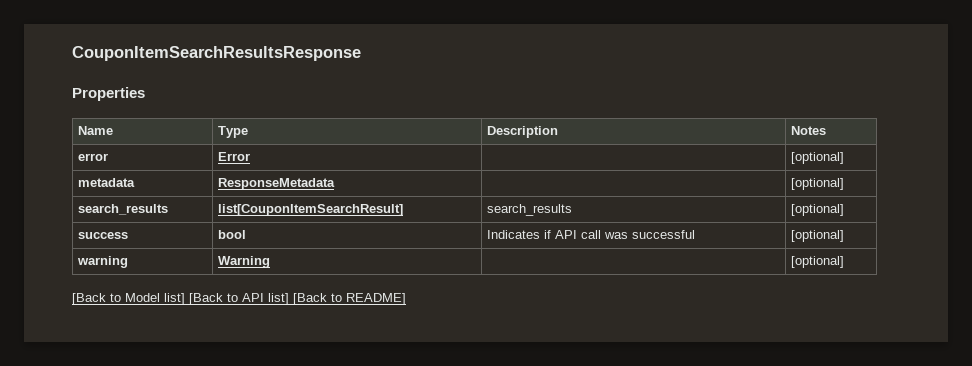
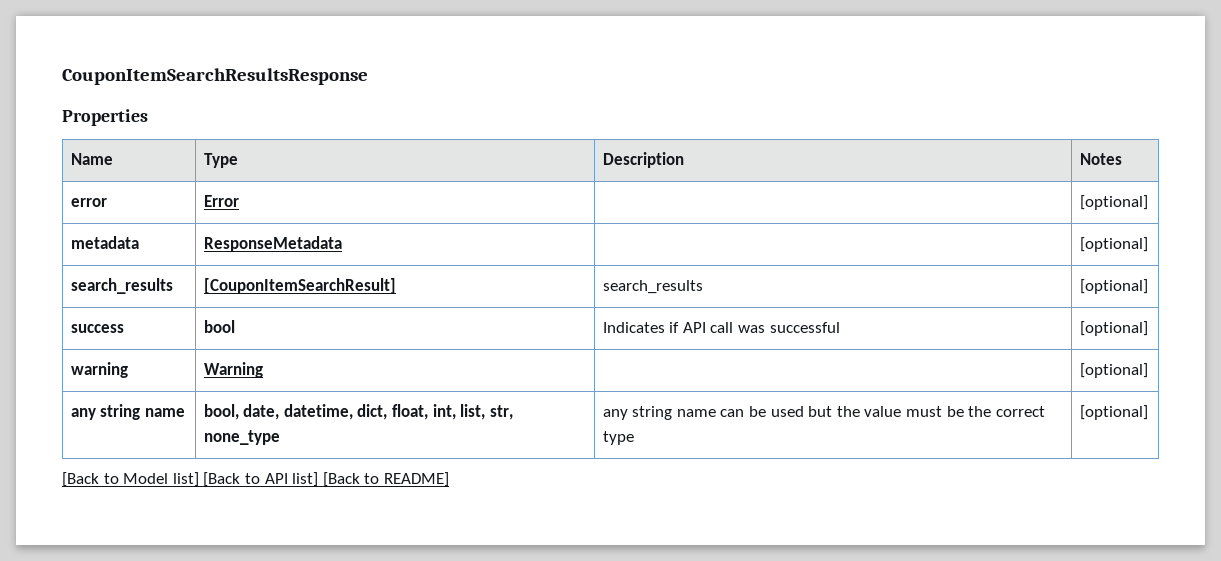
- search_results | list[CouponItemSearchResult] | search_results | [optional]
+ search_results | [CouponItemSearchResult] | search_results | [optional]
+ any string name | bool, date, datetime, dict, float, int, list, str, none_type | any string name can be used but the value must be the correct type | [optional]

